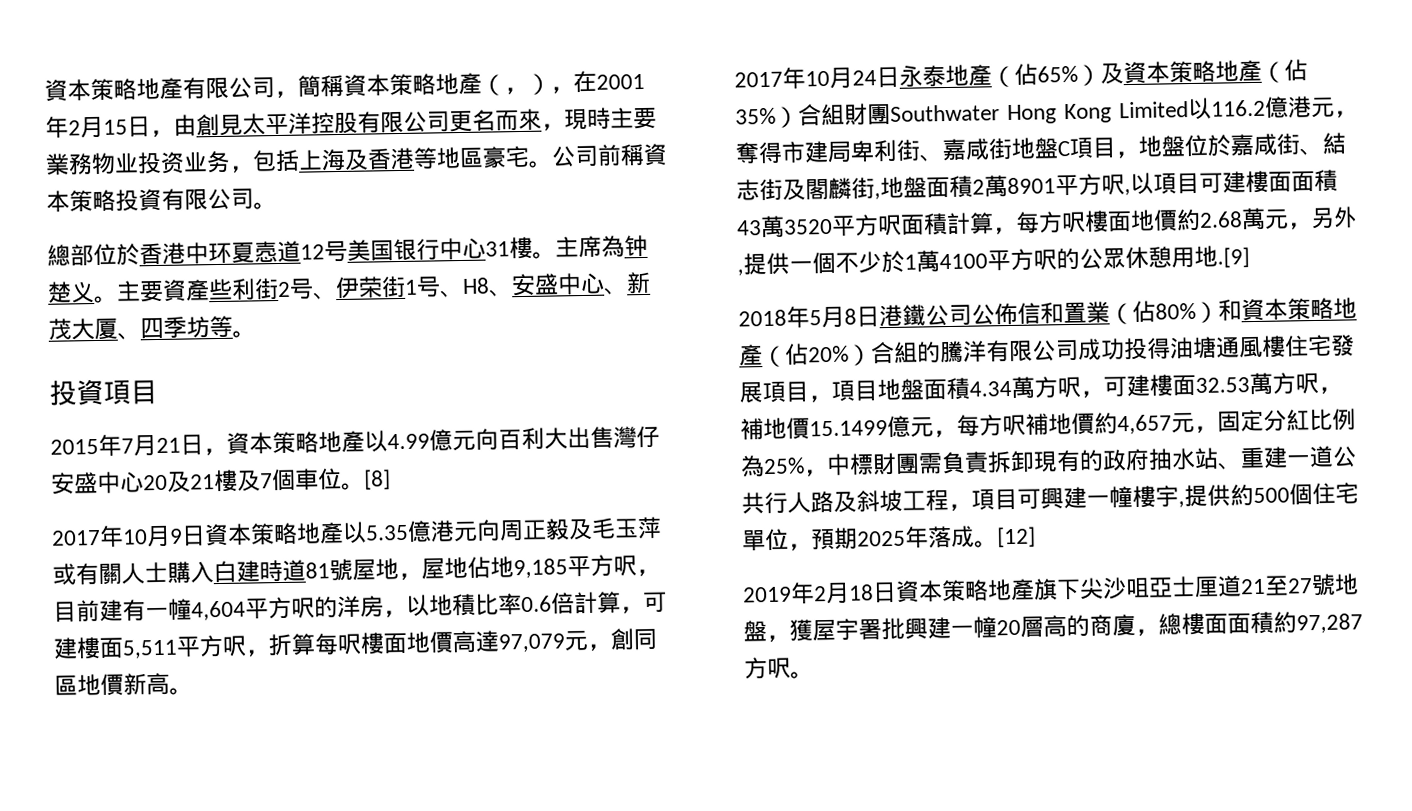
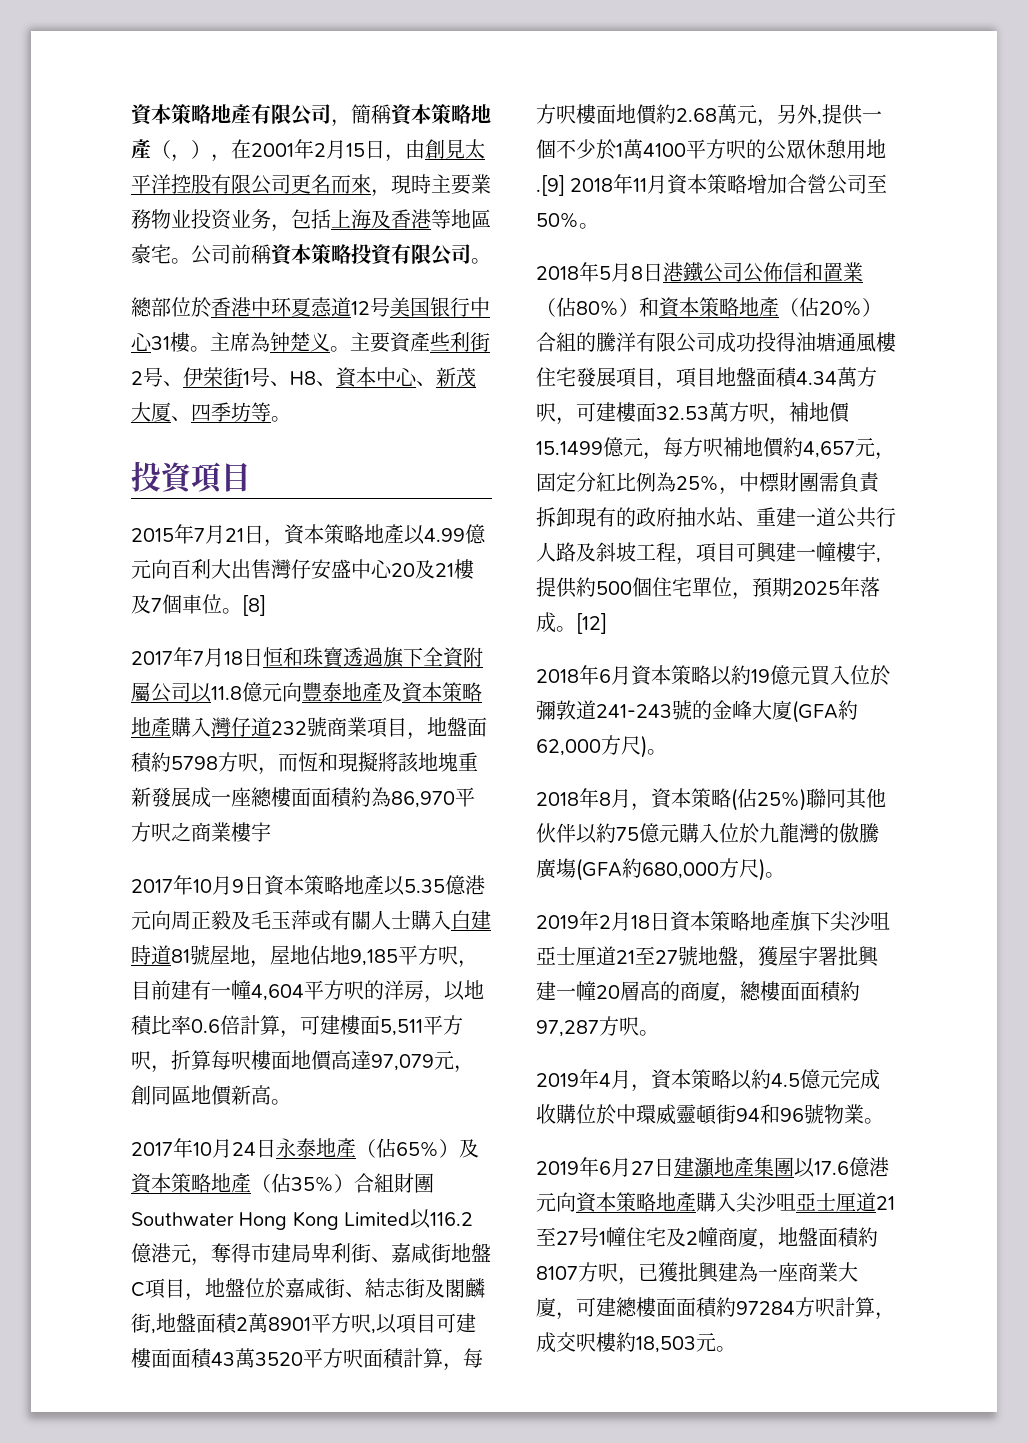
- 主要資產些利街2号、伊荣街1号、H8、安盛中心、新茂大厦、四季坊等。
+ 主要資產些利街2号、伊荣街1号、H8、資本中心、新茂大厦、四季坊等。
+ 2017年7月18日恒和珠寶透過旗下全資附屬公司以11.8億元向豐泰地產及資本策略地產購入灣仔道232號商業項目，地盤面積約5798方呎，而恆和現擬將該地塊重新發展成一座總樓面面積約為86,970平方呎之商業樓宇
- 2017年10月24日永泰地產（佔65%）及資本策略地產（佔35%）合組財團Southwater Hong Kong Limited以116.2億港元，奪得市建局卑利街、嘉咸街地盤C項目，地盤位於嘉咸街、結志街及閣麟街,地盤面積2萬8901平方呎,以項目可建樓面面積43萬3520平方呎面積計算，每方呎樓面地價約2.68萬元，另外,提供一個不少於1萬4100平方呎的公眾休憩用地.[9]
+ 2017年10月24日永泰地產（佔65%）及資本策略地產（佔35%）合組財團Southwater Hong Kong Limited以116.2億港元，奪得市建局卑利街、嘉咸街地盤C項目，地盤位於嘉咸街、結志街及閣麟街,地盤面積2萬8901平方呎,以項目可建樓面面積43萬3520平方呎面積計算，每方呎樓面地價約2.68萬元，另外,提供一個不少於1萬4100平方呎的公眾休憩用地.[9] 2018年11月資本策略增加合營公司至50%。
+ 2018年6月資本策略以約19億元買入位於彌敦道241-243號的金峰大廈(GFA約62,000方尺)。
+ 2018年8月，資本策略(佔25%)聯冋其他伙伴以約75億元購入位於九龍灣的傲騰廣塲(GFA約680,000方尺)。
+ 2019年4月，資本策略以約4.5億元完成收購位於中環威靈頓街94和96號物業。
+ 2019年6月27日建灝地產集團以17.6億港元向資本策略地產購入尖沙咀亞士厘道21至27号1幢住宅及2幢商廈，地盤面積約8107方呎，已獲批興建為一座商業大廈，可建總樓面面積約97284方呎計算，成交呎樓約18,503元。

